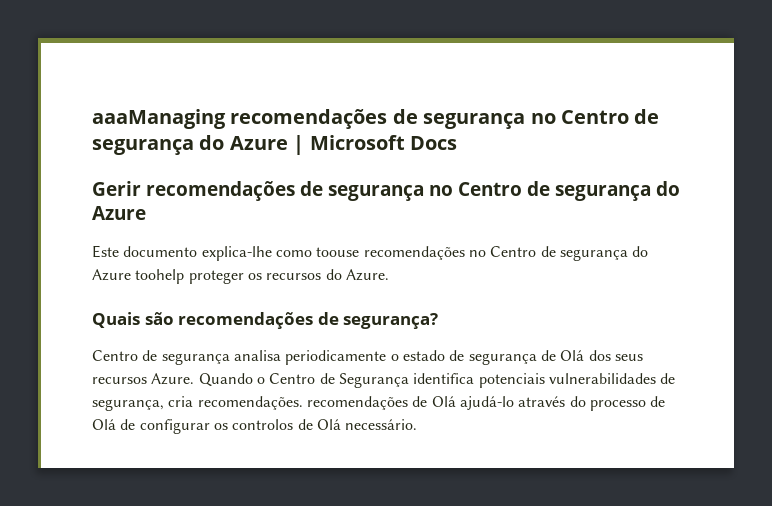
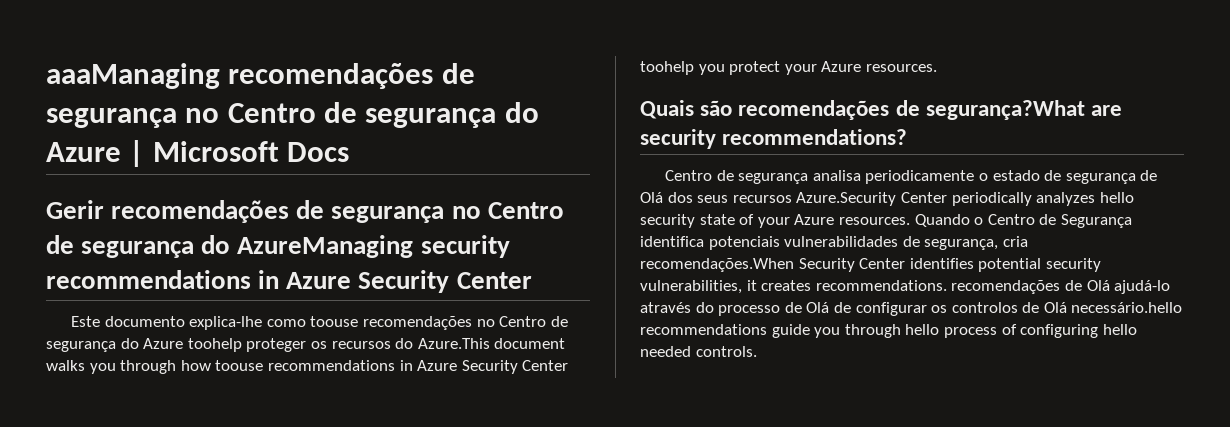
- Gerir recomendações de segurança no Centro de segurança do Azure
+ Gerir recomendações de segurança no Centro de segurança do AzureManaging security recommendations in Azure Security Center
- Este documento explica-lhe como toouse recomendações no Centro de segurança do Azure toohelp proteger os recursos do Azure.
+ Este documento explica-lhe como toouse recomendações no Centro de segurança do Azure toohelp proteger os recursos do Azure.This document walks you through how toouse recommendations in Azure Security Center toohelp you protect your Azure resources.
- Quais são recomendações de segurança?
+ Quais são recomendações de segurança?What are security recommendations?
- Centro de segurança analisa periodicamente o estado de segurança de Olá dos seus recursos Azure.
+ Centro de segurança analisa periodicamente o estado de segurança de Olá dos seus recursos Azure.Security Center periodically analyzes hello security state of your Azure resources.
- Quando o Centro de Segurança identifica potenciais vulnerabilidades de segurança, cria recomendações. recomendações de Olá ajudá-lo através do processo de Olá de configurar os controlos de Olá necessário.
+ Quando o Centro de Segurança identifica potenciais vulnerabilidades de segurança, cria recomendações.When Security Center identifies potential security vulnerabilities, it creates recommendations. recomendações de Olá ajudá-lo através do processo de Olá de configurar os controlos de Olá necessário.hello recommendations guide you through hello process of configuring hello needed controls.

